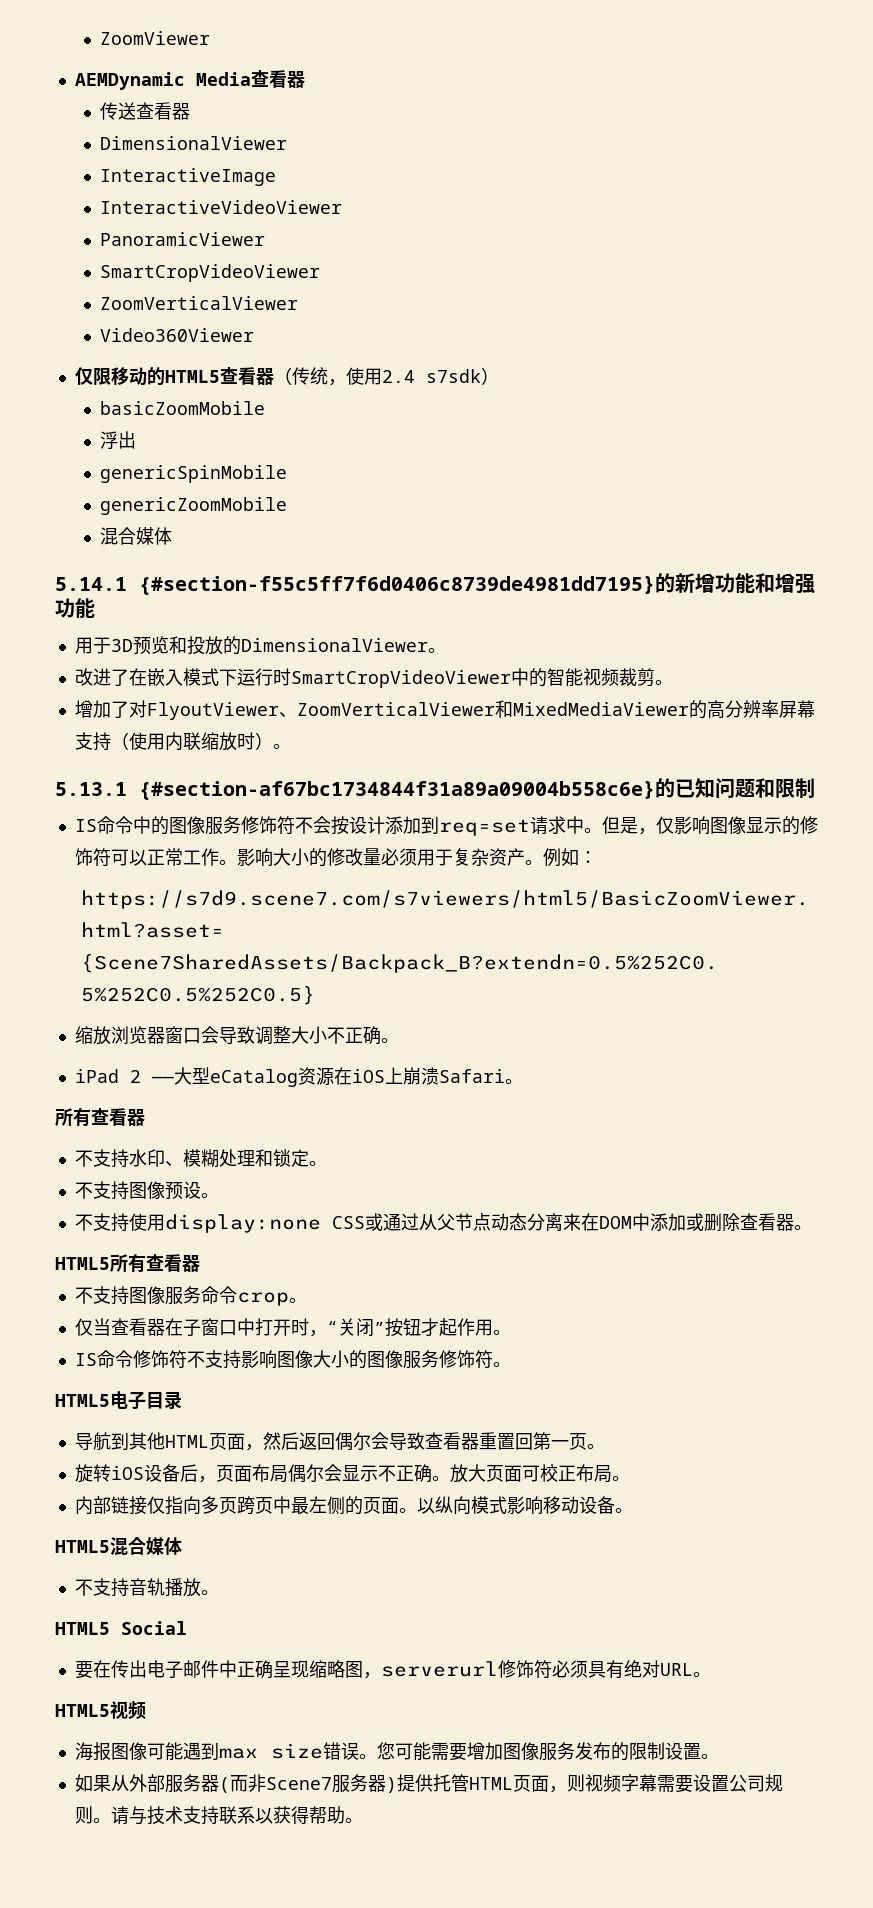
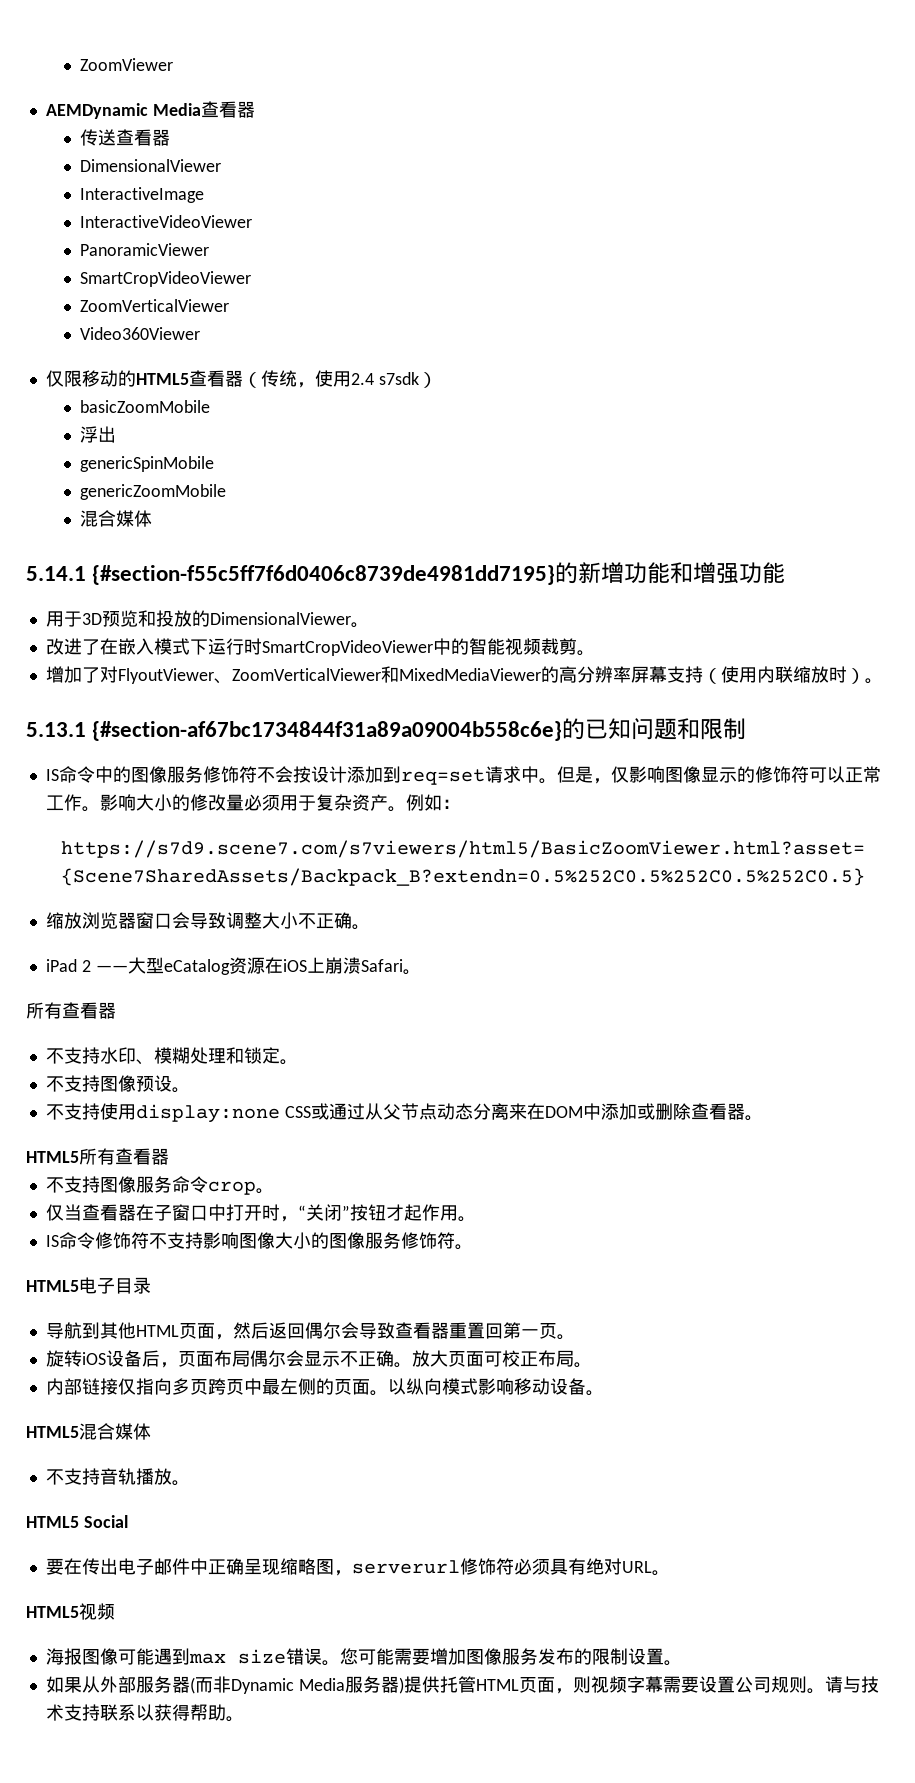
- 如果从外部服务器(而非Scene7服务器)提供托管HTML页面，则视频字幕需要设置公司规则。
+ 如果从外部服务器(而非Dynamic Media服务器)提供托管HTML页面，则视频字幕需要设置公司规则。

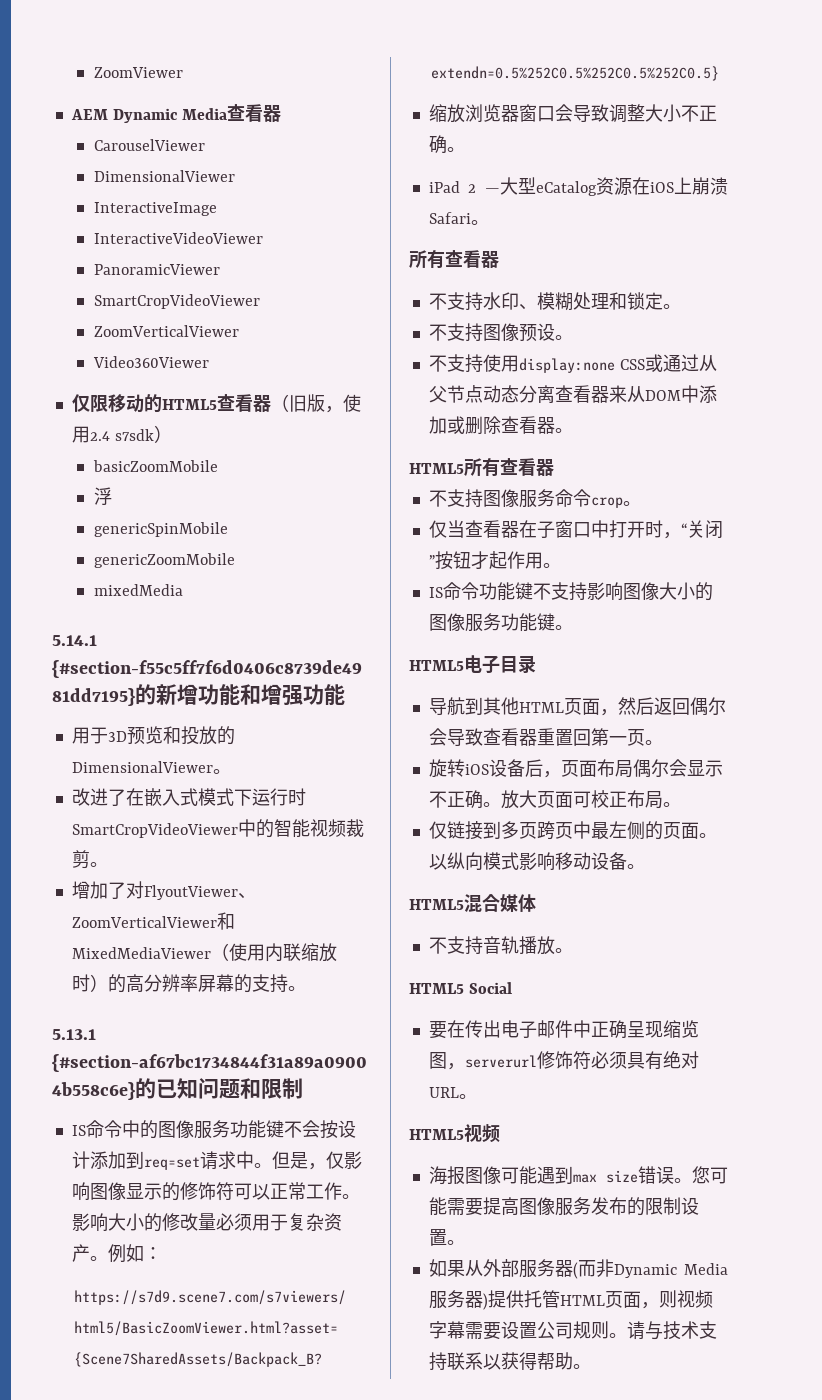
- AEMDynamic Media查看器
+ AEM Dynamic Media查看器
- 传送查看器
+ CarouselViewer
- 仅限移动的HTML5查看器（传统，使用2.4 s7sdk）
+ 仅限移动的HTML5查看器（旧版，使用2.4 s7sdk）
- 浮出
+ 浮
  genericZoomMobile
- 混合媒体
+ mixedMedia
- 改进了在嵌入模式下运行时SmartCropVideoViewer中的智能视频裁剪。
+ 改进了在嵌入式模式下运行时SmartCropVideoViewer中的智能视频裁剪。
- 增加了对FlyoutViewer、ZoomVerticalViewer和MixedMediaViewer的高分辨率屏幕支持（使用内联缩放时）。
+ 增加了对FlyoutViewer、ZoomVerticalViewer和MixedMediaViewer（使用内联缩放时）的高分辨率屏幕的支持。
- IS命令中的图像服务修饰符不会按设计添加到req=set请求中。
+ IS命令中的图像服务功能键不会按设计添加到req=set请求中。
- iPad 2 ——大型eCatalog资源在iOS上崩溃Safari。
+ iPad 2 —大型eCatalog资源在iOS上崩溃Safari。
- 不支持使用display:none CSS或通过从父节点动态分离来在DOM中添加或删除查看器。
+ 不支持使用display:none CSS或通过从父节点动态分离查看器来从DOM中添加或删除查看器。
- IS命令修饰符不支持影响图像大小的图像服务修饰符。
+ IS命令功能键不支持影响图像大小的图像服务功能键。
- 内部链接仅指向多页跨页中最左侧的页面。
+ 仅链接到多页跨页中最左侧的页面。
- 要在传出电子邮件中正确呈现缩略图，serverurl修饰符必须具有绝对URL。
+ 要在传出电子邮件中正确呈现缩览图，serverurl修饰符必须具有绝对URL。
- 您可能需要增加图像服务发布的限制设置。
+ 您可能需要提高图像服务发布的限制设置。

